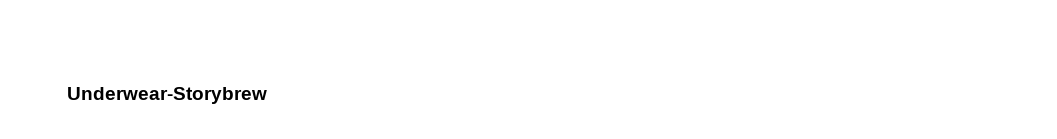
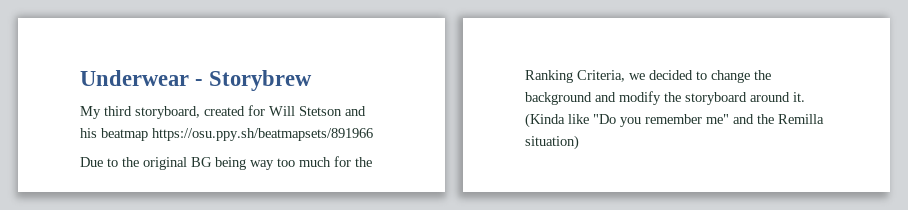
- Underwear-Storybrew
+ Underwear - Storybrew
+ My third storyboard, created for Will Stetson and his beatmap https://osu.ppy.sh/beatmapsets/891966
+ Due to the original BG being way too much for the Ranking Criteria, we decided to change the background and modify the storyboard around it. (Kinda like "Do you remember me" and the Remilla situation)

